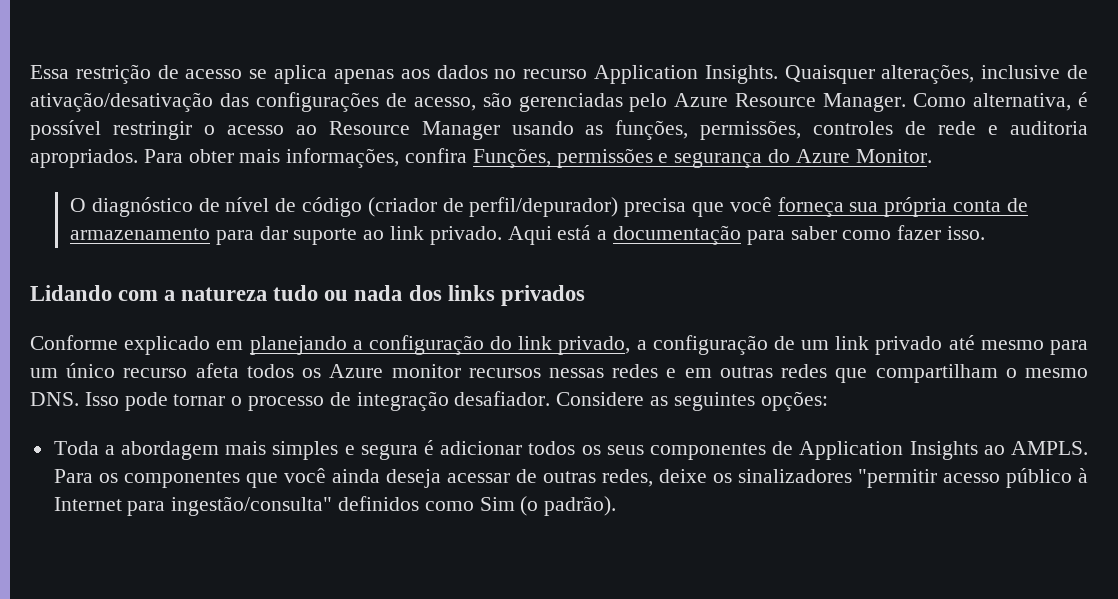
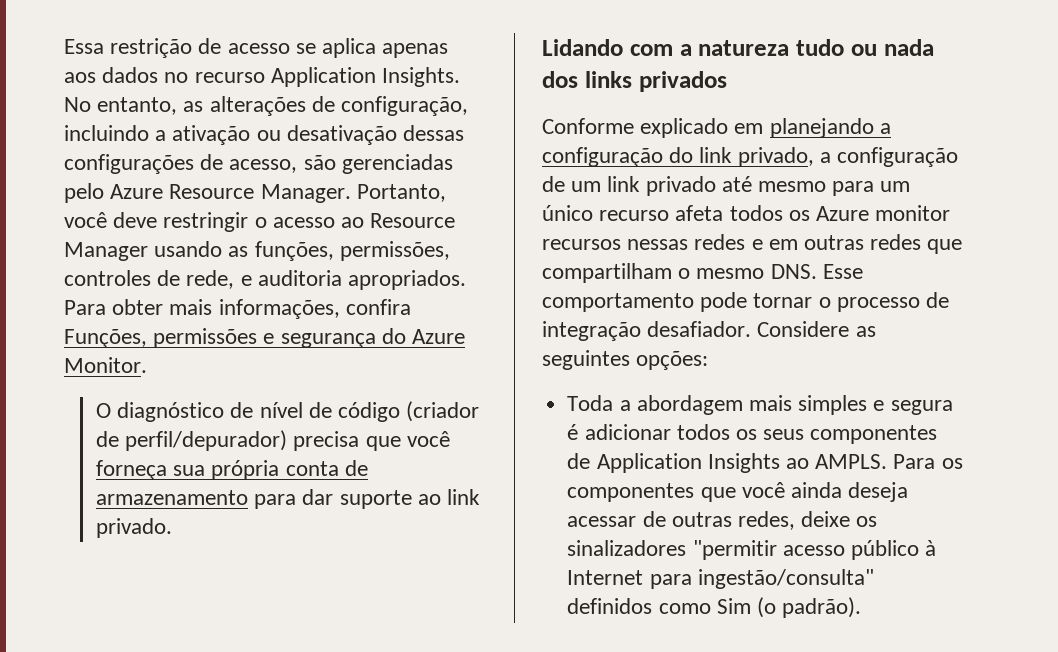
- Quaisquer alterações, inclusive de ativação/desativação das configurações de acesso, são gerenciadas pelo Azure Resource Manager.
+ No entanto, as alterações de configuração, incluindo a ativação ou desativação dessas configurações de acesso, são gerenciadas pelo Azure Resource Manager.
- Como alternativa, é possível restringir o acesso ao Resource Manager usando as funções, permissões, controles de rede e auditoria apropriados.
+ Portanto, você deve restringir o acesso ao Resource Manager usando as funções, permissões, controles de rede, e auditoria apropriados.
- Aqui está a documentação para saber como fazer isso.
- Conforme explicado em planejando a configuração do link privado, a configuração de um link privado até mesmo para um único recurso afeta todos os Azure monitor recursos nessas redes e em outras redes que compartilham o mesmo DNS. Isso pode tornar o processo de integração desafiador.
+ Conforme explicado em planejando a configuração do link privado, a configuração de um link privado até mesmo para um único recurso afeta todos os Azure monitor recursos nessas redes e em outras redes que compartilham o mesmo DNS. Esse comportamento pode tornar o processo de integração desafiador.

